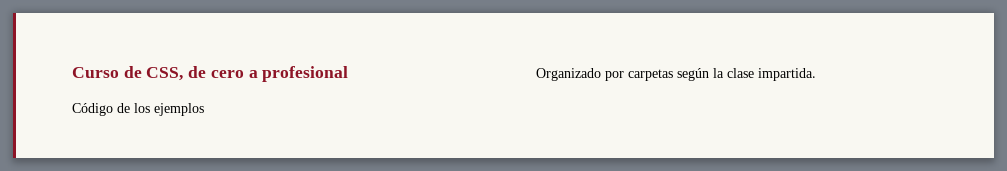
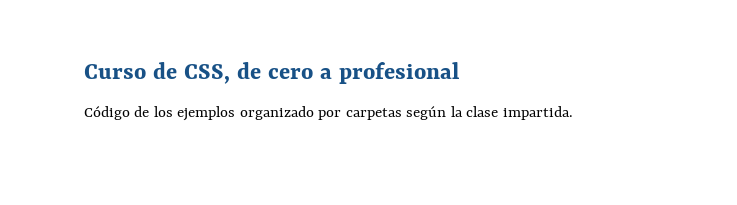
- Código de los ejemplos
- Organizado por carpetas según la clase impartida.
+ Código de los ejemplos organizado por carpetas según la clase impartida.

